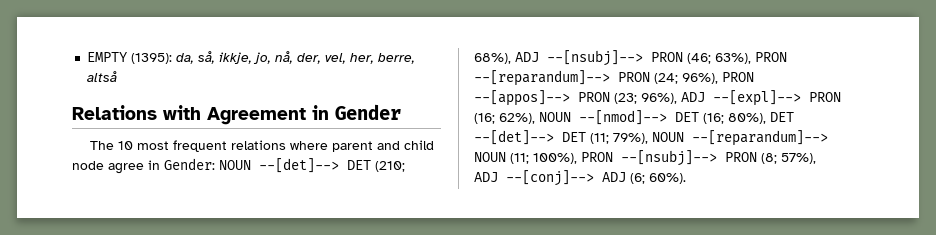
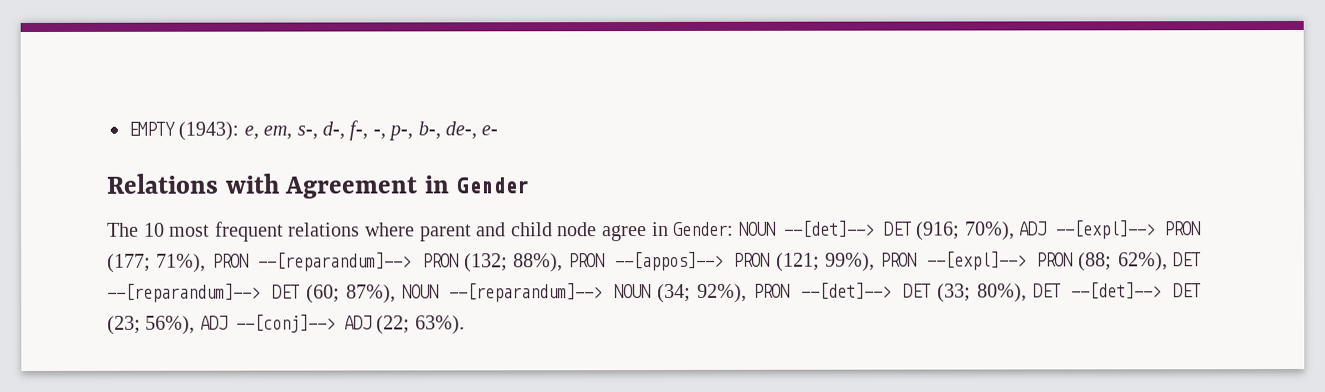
- EMPTY (1395): da, så, ikkje, jo, nå, der, vel, her, berre, altså
+ EMPTY (1943): e, em, s-, d-, f-, -, p-, b-, de-, e-
- The 10 most frequent relations where parent and child node agree in Gender: NOUN --[det]--> DET (210; 68%), ADJ --[nsubj]--> PRON (46; 63%), PRON --[reparandum]--> PRON (24; 96%), PRON --[appos]--> PRON (23; 96%), ADJ --[expl]--> PRON (16; 62%), NOUN --[nmod]--> DET (16; 80%), DET --[det]--> DET (11; 79%), NOUN --[reparandum]--> NOUN (11; 100%), PRON --[nsubj]--> PRON (8; 57%), ADJ --[conj]--> ADJ (6; 60%).
+ The 10 most frequent relations where parent and child node agree in Gender: NOUN --[det]--> DET (916; 70%), ADJ --[expl]--> PRON (177; 71%), PRON --[reparandum]--> PRON (132; 88%), PRON --[appos]--> PRON (121; 99%), PRON --[expl]--> PRON (88; 62%), DET --[reparandum]--> DET (60; 87%), NOUN --[reparandum]--> NOUN (34; 92%), PRON --[det]--> DET (33; 80%), DET --[det]--> DET (23; 56%), ADJ --[conj]--> ADJ (22; 63%).

